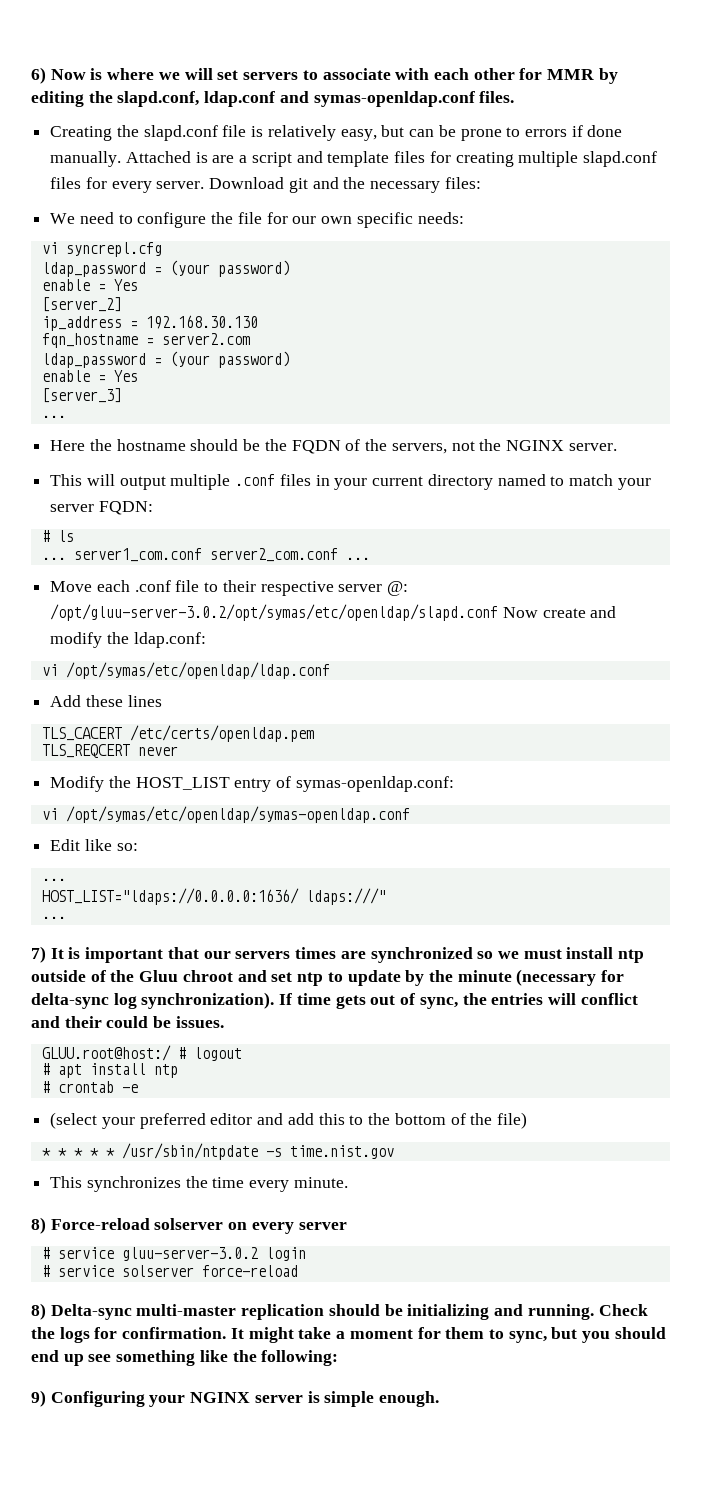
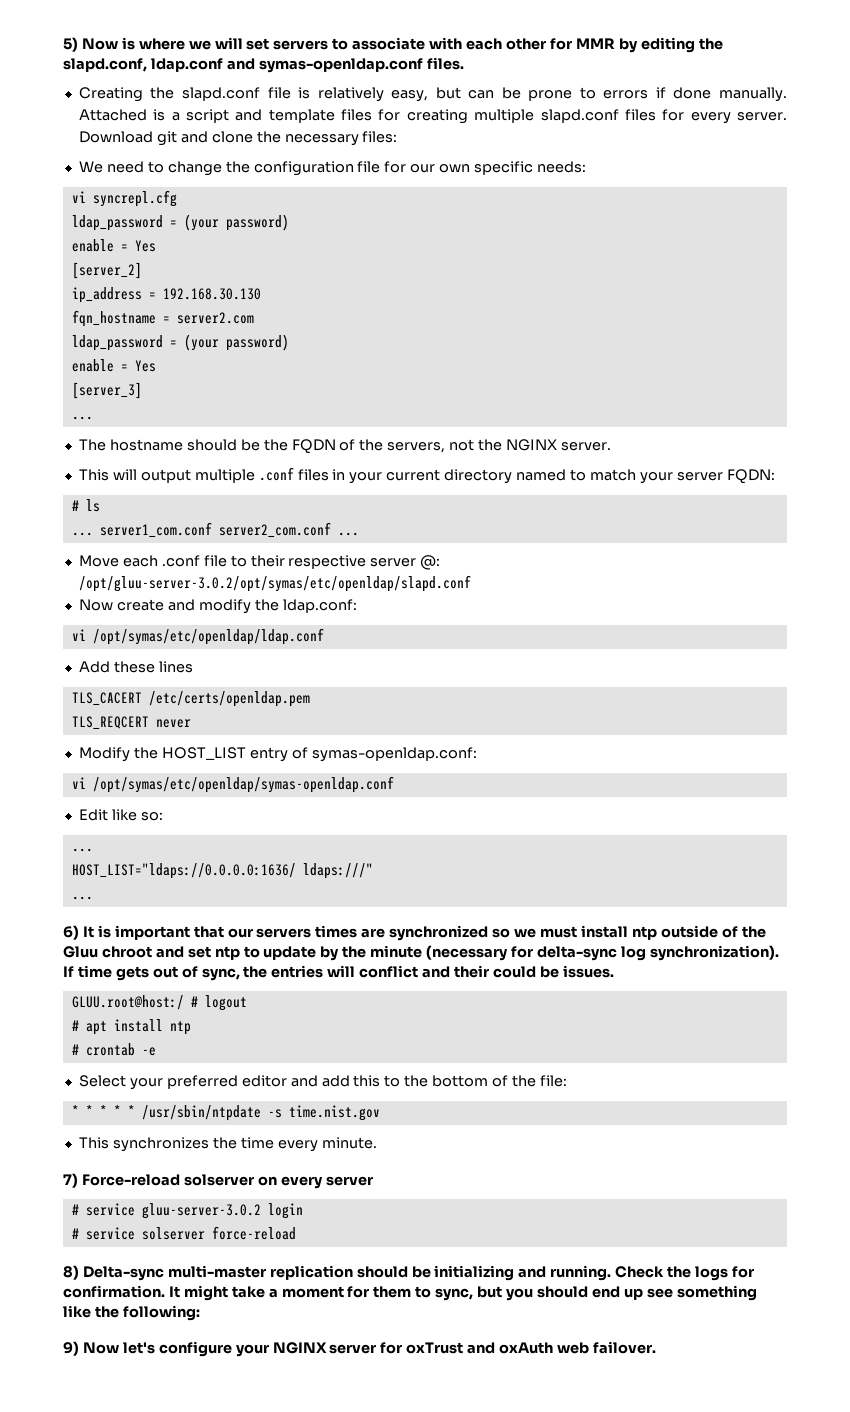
- 6) Now is where we will set servers to associate with each other for MMR by editing the slapd.conf, ldap.conf and symas-openldap.conf files.
+ 5) Now is where we will set servers to associate with each other for MMR by editing the slapd.conf, ldap.conf and symas-openldap.conf files.
- Attached is are a script and template files for creating multiple slapd.conf files for every server.
+ Attached is a script and template files for creating multiple slapd.conf files for every server.
- Download git and the necessary files:
+ Download git and clone the necessary files:
- We need to configure the file for our own specific needs:
+ We need to change the configuration file for our own specific needs:
- Here the hostname should be the FQDN of the servers, not the NGINX server.
+ The hostname should be the FQDN of the servers, not the NGINX server.
- Move each .conf file to their respective server @: /opt/gluu-server-3.0.2/opt/symas/etc/openldap/slapd.conf Now create and modify the ldap.conf:
+ Move each .conf file to their respective server @: /opt/gluu-server-3.0.2/opt/symas/etc/openldap/slapd.conf
+ Now create and modify the ldap.conf:
- 7) It is important that our servers times are synchronized so we must install ntp outside of the Gluu chroot and set ntp to update by the minute (necessary for delta-sync log synchronization).
+ 6) It is important that our servers times are synchronized so we must install ntp outside of the Gluu chroot and set ntp to update by the minute (necessary for delta-sync log synchronization).
- (select your preferred editor and add this to the bottom of the file)
+ Select your preferred editor and add this to the bottom of the file:
- 8) Force-reload solserver on every server
+ 7) Force-reload solserver on every server
- 9) Configuring your NGINX server is simple enough.
+ 9) Now let's configure your NGINX server for oxTrust and oxAuth web failover.

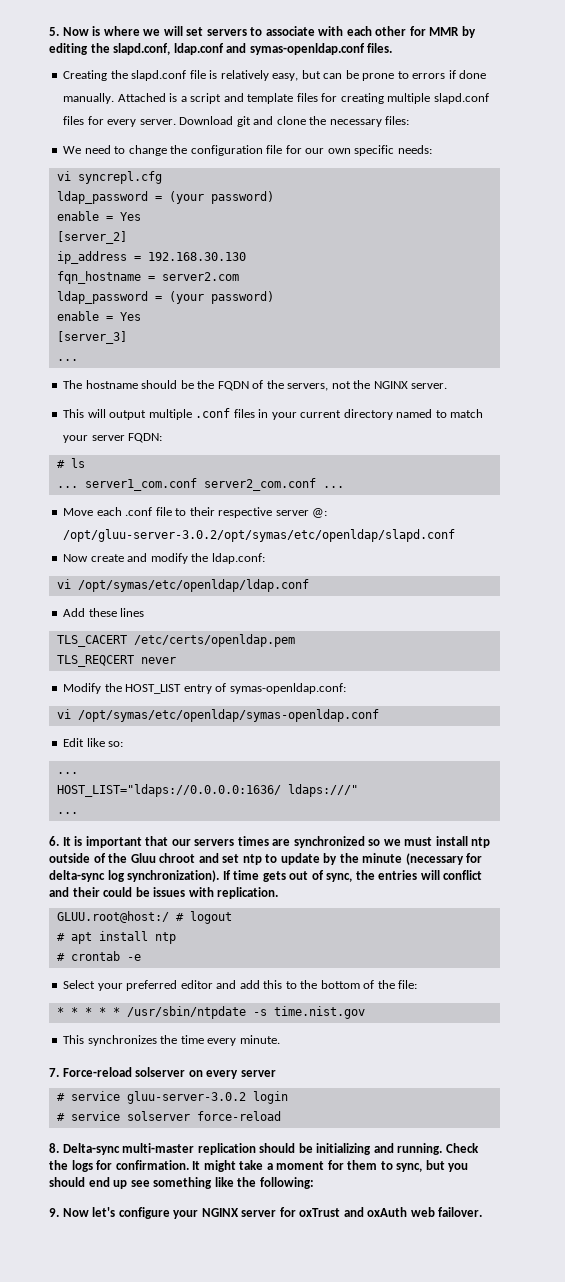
- 5) Now is where we will set servers to associate with each other for MMR by editing the slapd.conf, ldap.conf and symas-openldap.conf files.
+ 5. Now is where we will set servers to associate with each other for MMR by editing the slapd.conf, ldap.conf and symas-openldap.conf files.
- 6) It is important that our servers times are synchronized so we must install ntp outside of the Gluu chroot and set ntp to update by the minute (necessary for delta-sync log synchronization).
+ 6. It is important that our servers times are synchronized so we must install ntp outside of the Gluu chroot and set ntp to update by the minute (necessary for delta-sync log synchronization).
- If time gets out of sync, the entries will conflict and their could be issues.
+ If time gets out of sync, the entries will conflict and their could be issues with replication.
- 7) Force-reload solserver on every server
+ 7. Force-reload solserver on every server
- 8) Delta-sync multi-master replication should be initializing and running.
+ 8. Delta-sync multi-master replication should be initializing and running.
- 9) Now let's configure your NGINX server for oxTrust and oxAuth web failover.
+ 9. Now let's configure your NGINX server for oxTrust and oxAuth web failover.

